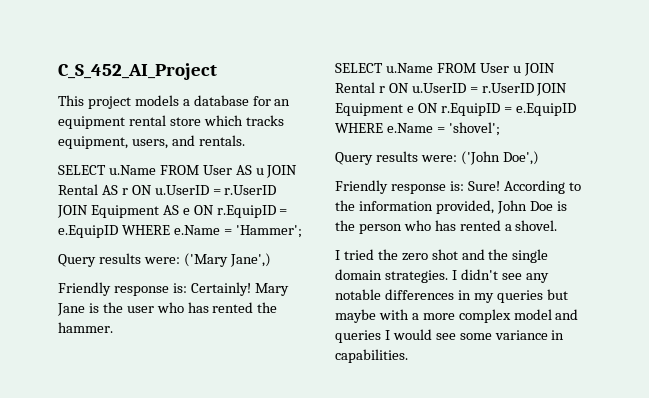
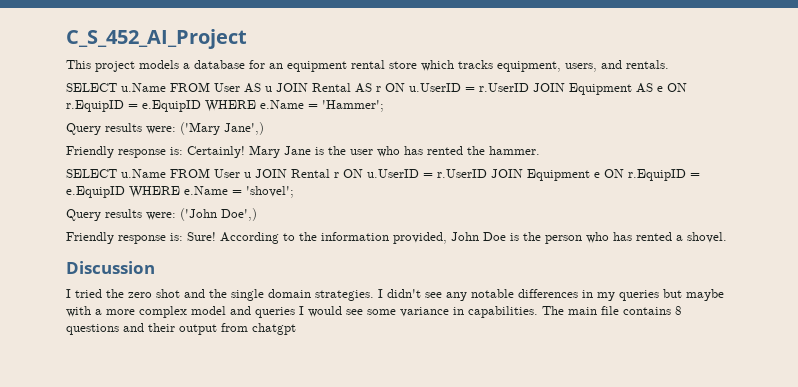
+ Discussion
+ The main file contains 8 questions and their output from chatgpt

